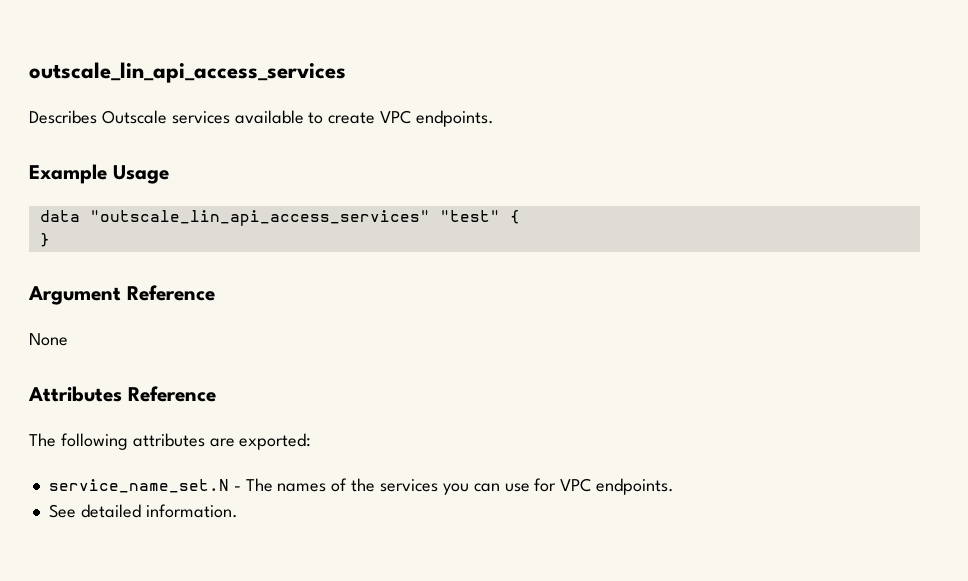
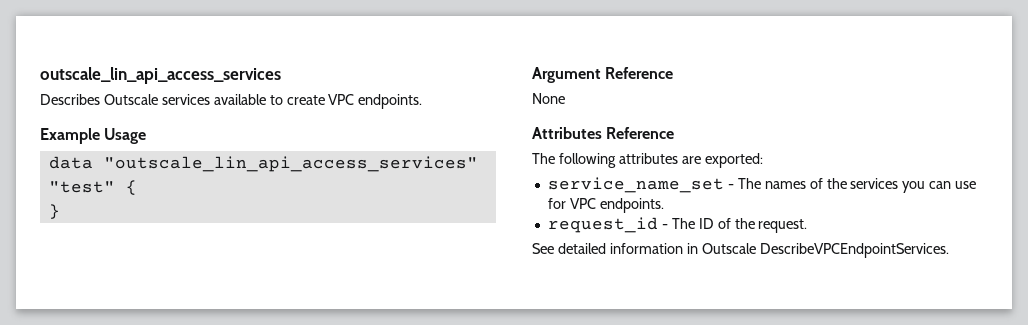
- service_name_set.N - The names of the services you can use for VPC endpoints.
+ service_name_set - The names of the services you can use for VPC endpoints.
- See detailed information.
+ request_id - The ID of the request.
+ See detailed information in Outscale DescribeVPCEndpointServices.

